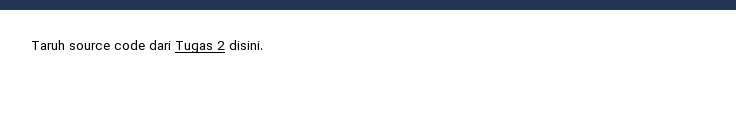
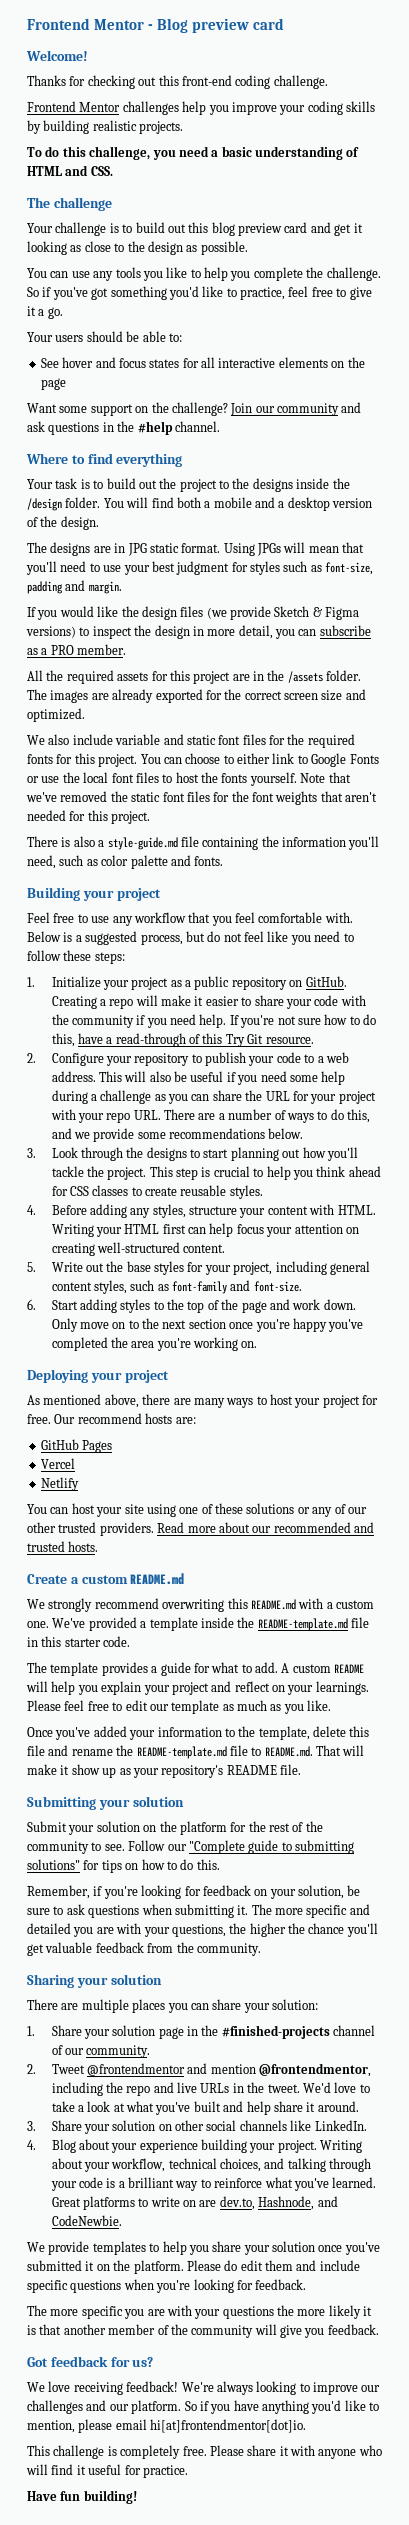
- Taruh source code dari Tugas 2 disini.
+ Frontend Mentor - Blog preview card
+ Welcome!
+ Thanks for checking out this front-end coding challenge.
+ Frontend Mentor challenges help you improve your coding skills by building realistic projects.
+ To do this challenge, you need a basic understanding of HTML and CSS.
+ The challenge
+ Your challenge is to build out this blog preview card and get it looking as close to the design as possible.
+ You can use any tools you like to help you complete the challenge. So if you've got something you'd like to practice, feel free to give it a go.
+ Your users should be able to:
+ See hover and focus states for all interactive elements on the page
+ Want some support on the challenge? Join our community and ask questions in the #help channel.
+ Where to find everything
+ Your task is to build out the project to the designs inside the /design folder. You will find both a mobile and a desktop version of the design.
+ The designs are in JPG static format. Using JPGs will mean that you'll need to use your best judgment for styles such as font-size, padding and margin.
+ If you would like the design files (we provide Sketch & Figma versions) to inspect the design in more detail, you can subscribe as a PRO member.
+ All the required assets for this project are in the /assets folder. The images are already exported for the correct screen size and optimized.
+ We also include variable and static font files for the required fonts for this project. You can choose to either link to Google Fonts or use the local font files to host the fonts yourself. Note that we've removed the static font files for the font weights that aren't needed for this project.
+ There is also a style-guide.md file containing the information you'll need, such as color palette and fonts.
+ Building your project
+ Feel free to use any workflow that you feel comfortable with. Below is a suggested process, but do not feel like you need to follow these steps:
+ 1. Initialize your project as a public repository on GitHub. Creating a repo will make it easier to share your code with the community if you need help. If you're not sure how to do this, have a read-through of this Try Git resource.
+ 2. Configure your repository to publish your code to a web address. This will also be useful if you need some help during a challenge as you can share the URL for your project with your repo URL. There are a number of ways to do this, and we provide some recommendations below.
+ 3. Look through the designs to start planning out how you'll tackle the project. This step is crucial to help you think ahead for CSS classes to create reusable styles.
+ 4. Before adding any styles, structure your content with HTML. Writing your HTML first can help focus your attention on creating well-structured content.
+ 5. Write out the base styles for your project, including general content styles, such as font-family and font-size.
+ 6. Start adding styles to the top of the page and work down. Only move on to the next section once you're happy you've completed the area you're working on.
+ Deploying your project
+ As mentioned above, there are many ways to host your project for free. Our recommend hosts are:
+ GitHub Pages
+ Vercel
+ Netlify
+ You can host your site using one of these solutions or any of our other trusted providers. Read more about our recommended and trusted hosts.
+ Create a custom README.md
+ We strongly recommend overwriting this README.md with a custom one. We've provided a template inside the README-template.md file in this starter code.
+ The template provides a guide for what to add. A custom README will help you explain your project and reflect on your learnings. Please feel free to edit our template as much as you like.
+ Once you've added your information to the template, delete this file and rename the README-template.md file to README.md. That will make it show up as your repository's README file.
+ Submitting your solution
+ Submit your solution on the platform for the rest of the community to see. Follow our "Complete guide to submitting solutions" for tips on how to do this.
+ Remember, if you're looking for feedback on your solution, be sure to ask questions when submitting it. The more specific and detailed you are with your questions, the higher the chance you'll get valuable feedback from the community.
+ Sharing your solution
+ There are multiple places you can share your solution:
+ 1. Share your solution page in the #finished-projects channel of our community.
+ 2. Tweet @frontendmentor and mention @frontendmentor, including the repo and live URLs in the tweet. We'd love to take a look at what you've built and help share it around.
+ 3. Share your solution on other social channels like LinkedIn.
+ 4. Blog about your experience building your project. Writing about your workflow, technical choices, and talking through your code is a brilliant way to reinforce what you've learned. Great platforms to write on are dev.to, Hashnode, and CodeNewbie.
+ We provide templates to help you share your solution once you've submitted it on the platform. Please do edit them and include specific questions when you're looking for feedback.
+ The more specific you are with your questions the more likely it is that another member of the community will give you feedback.
+ Got feedback for us?
+ We love receiving feedback! We're always looking to improve our challenges and our platform. So if you have anything you'd like to mention, please email hi[at]frontendmentor[dot]io.
+ This challenge is completely free. Please share it with anyone who will find it useful for practice.
+ Have fun building!

